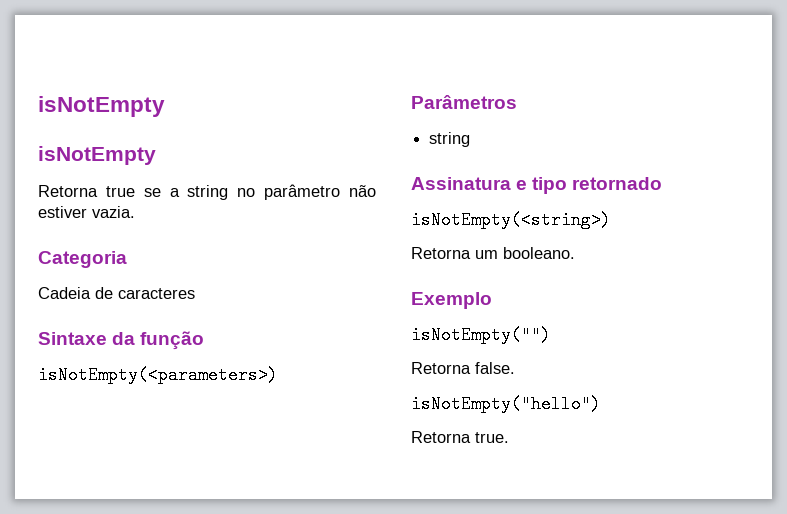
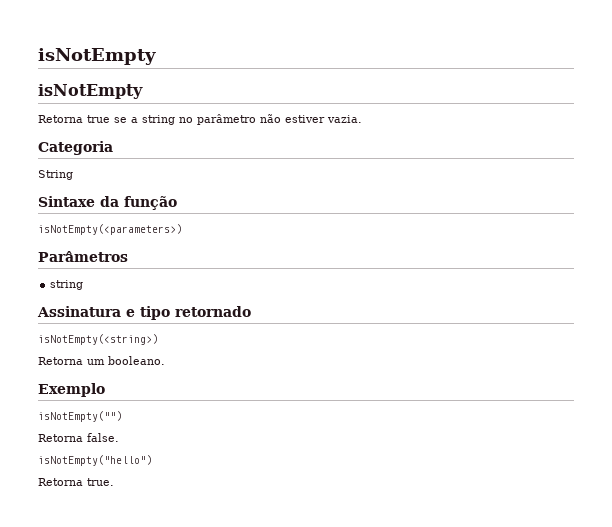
- Cadeia de caracteres
+ String

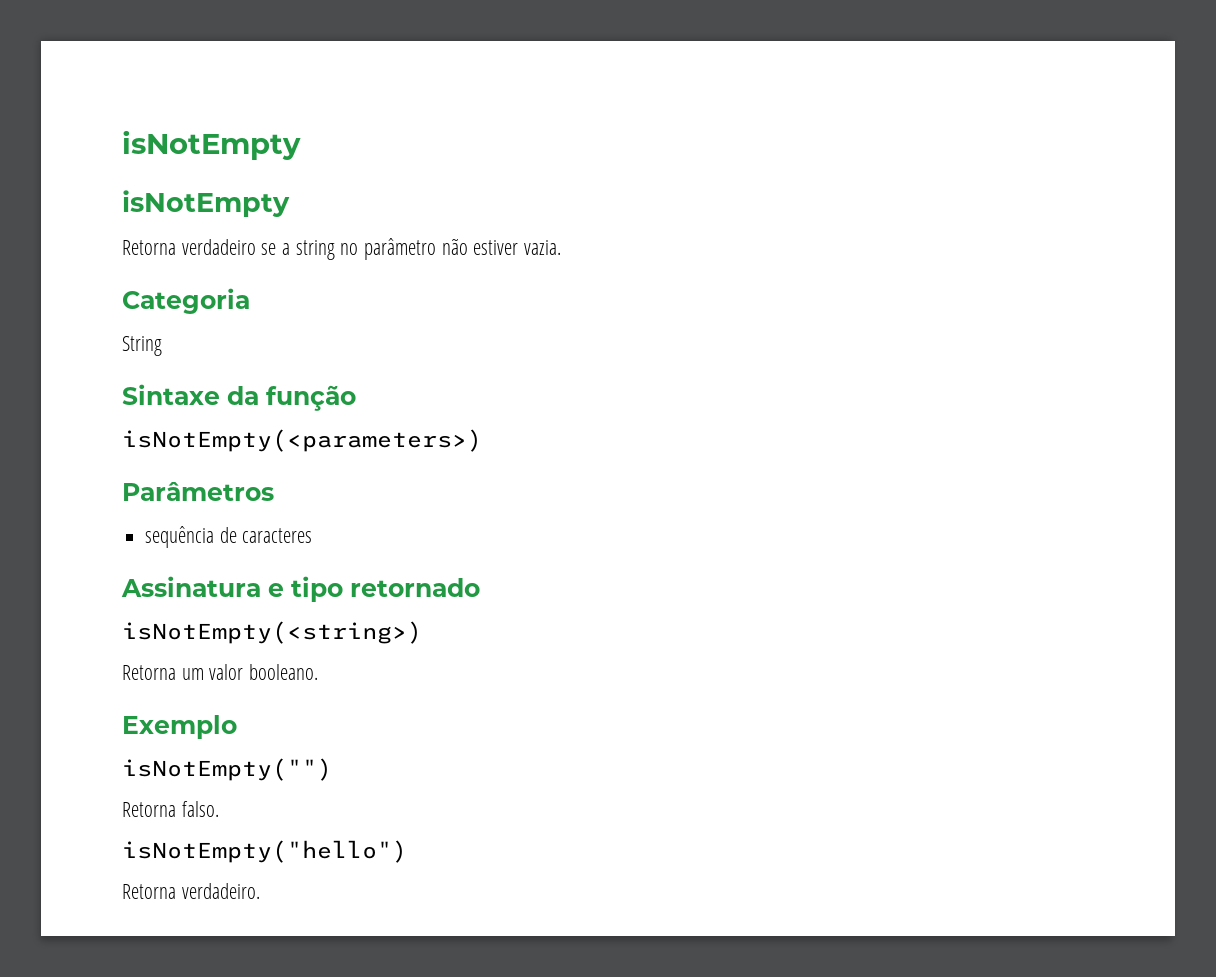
- Retorna true se a string no parâmetro não estiver vazia.
+ Retorna verdadeiro se a string no parâmetro não estiver vazia.
  Parâmetros
- string
+ sequência de caracteres
- Retorna um booleano.
+ Retorna um valor booleano.
- Retorna false.
+ Retorna falso.
- Retorna true.
+ Retorna verdadeiro.

